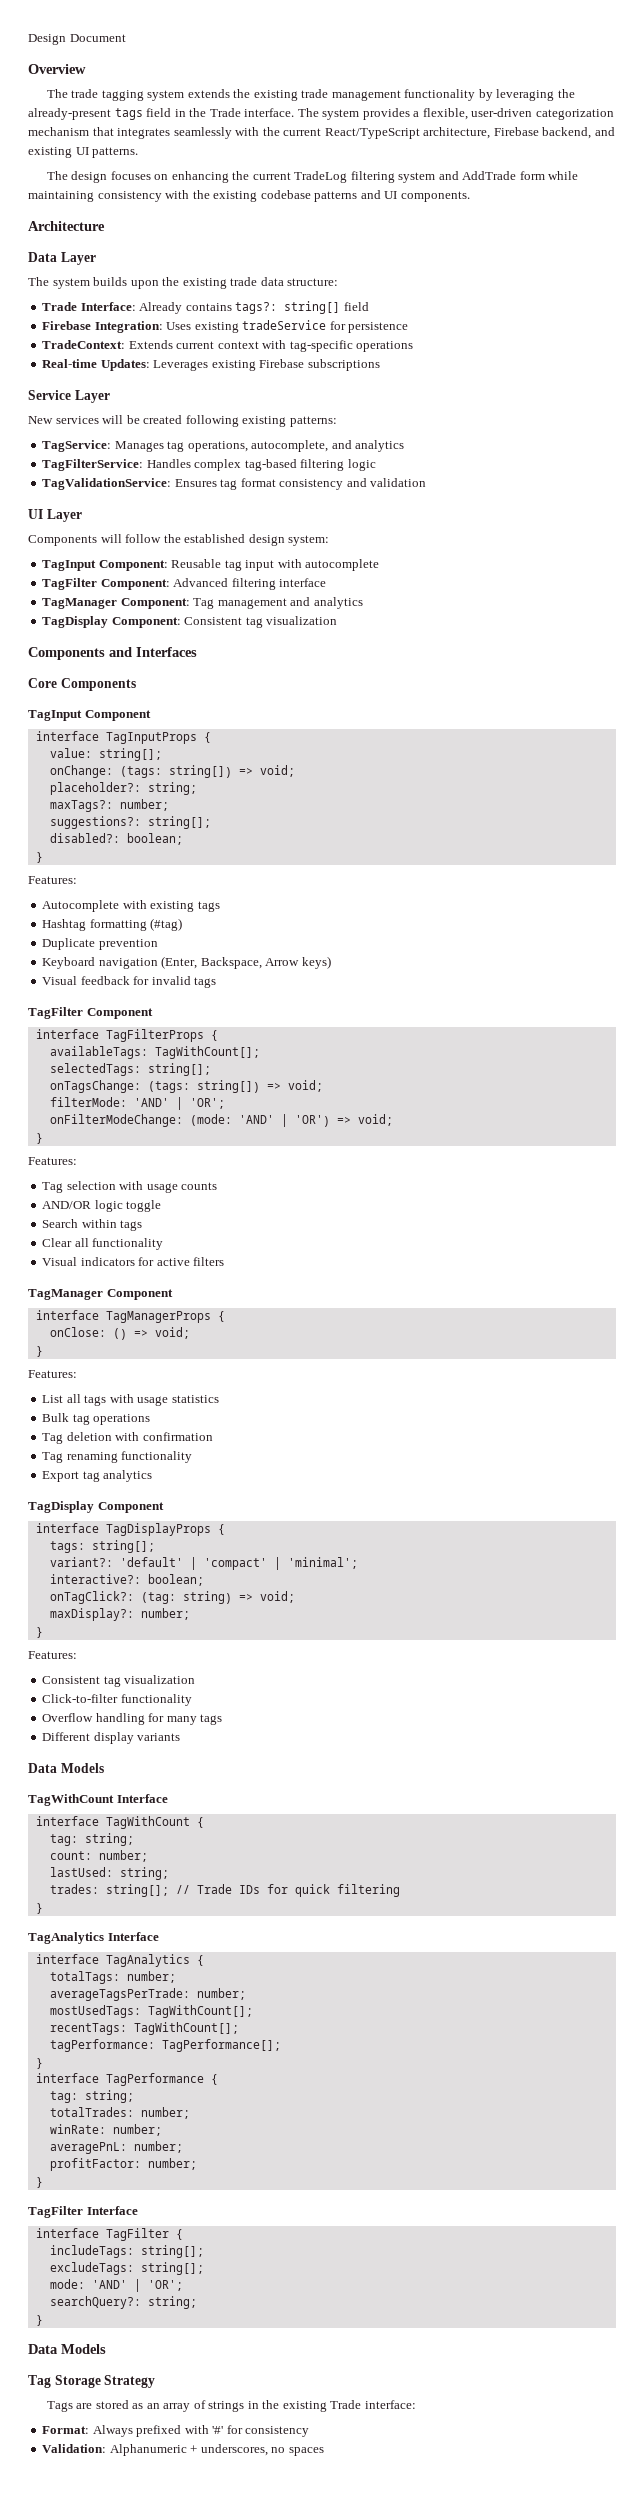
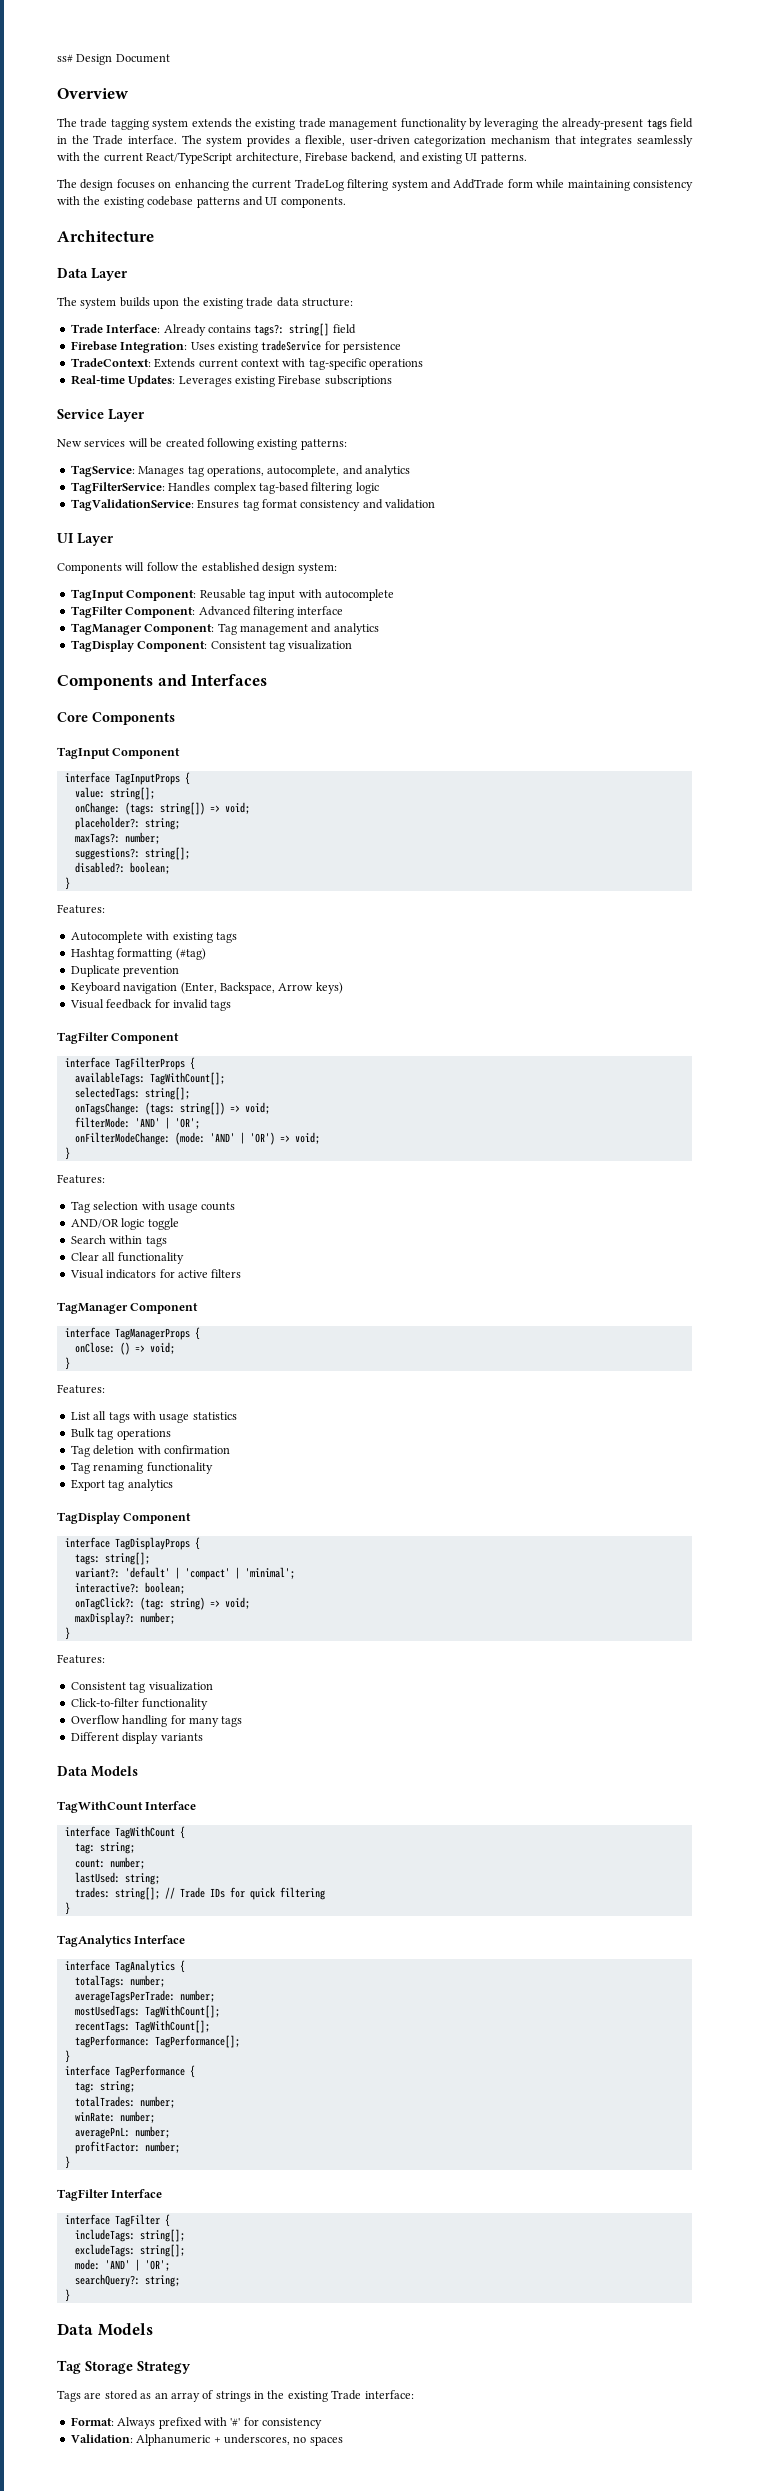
- Design Document
+ ss# Design Document

